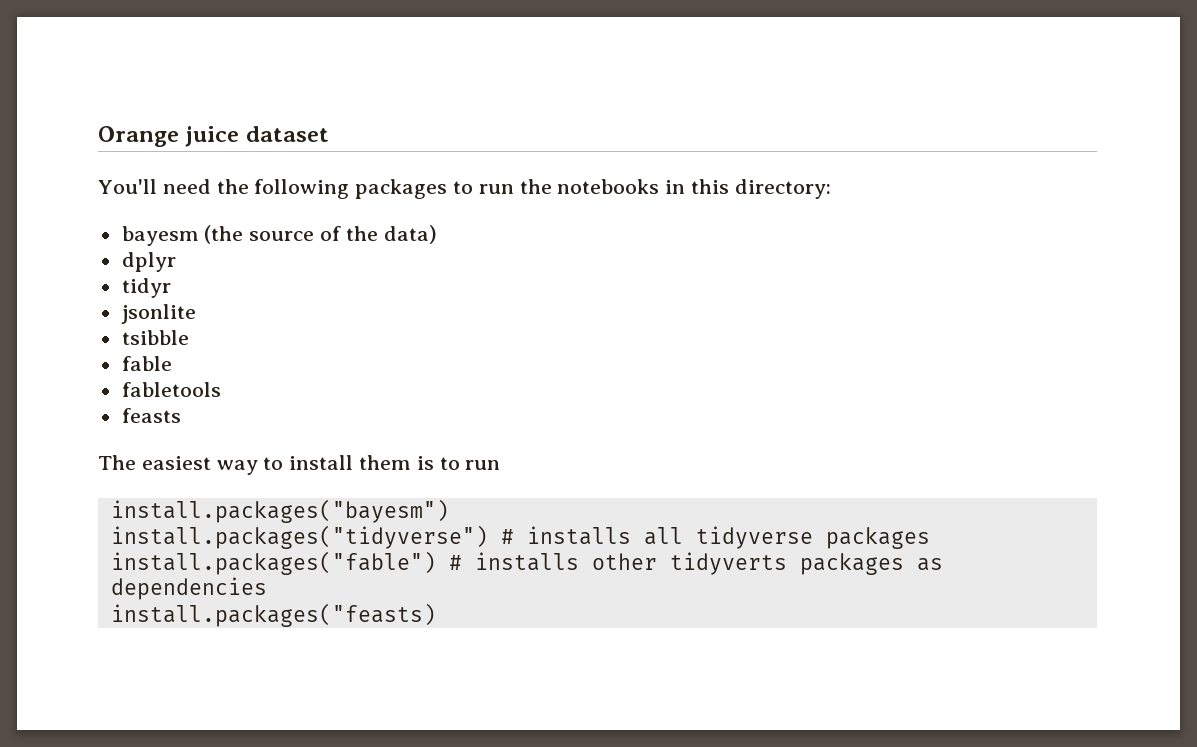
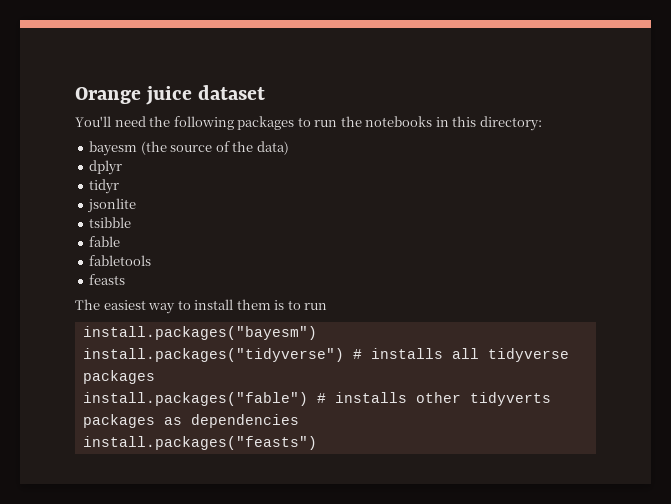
- install.packages("feasts)
+ install.packages("feasts")

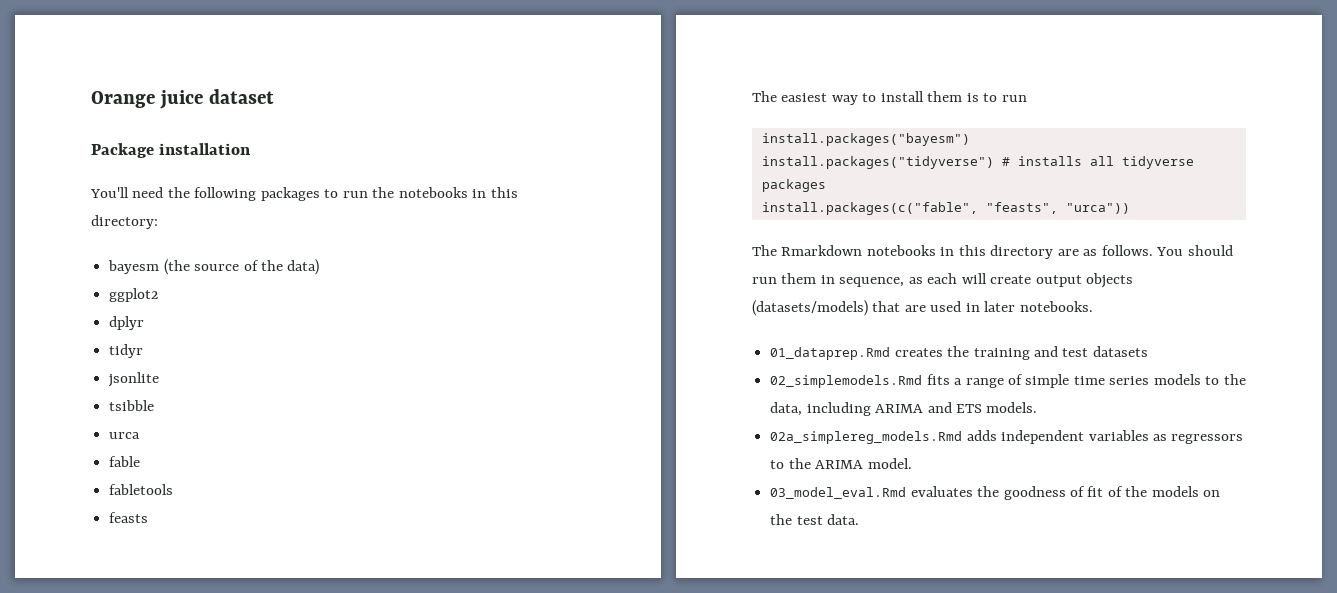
+ Package installation
+ ggplot2
+ urca
- install.packages("fable") # installs other tidyverts packages as dependencies
- install.packages("feasts")
+ install.packages(c("fable", "feasts", "urca"))
+ The Rmarkdown notebooks in this directory are as follows. You should run them in sequence, as each will create output objects (datasets/models) that are used in later notebooks.
+ 01_dataprep.Rmd creates the training and test datasets
+ 02_simplemodels.Rmd fits a range of simple time series models to the data, including ARIMA and ETS models.
+ 02a_simplereg_models.Rmd adds independent variables as regressors to the ARIMA model.
+ 03_model_eval.Rmd evaluates the goodness of fit of the models on the test data.

